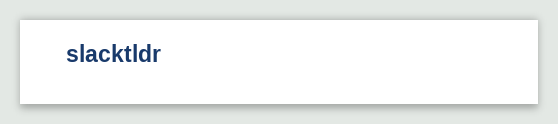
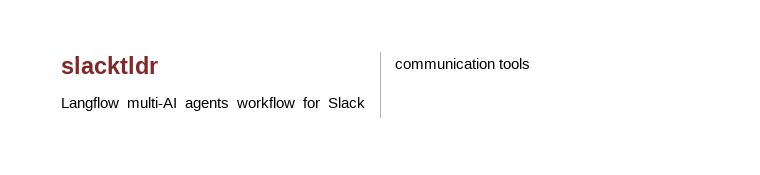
+ Langflow multi-AI agents workflow for Slack communication tools

